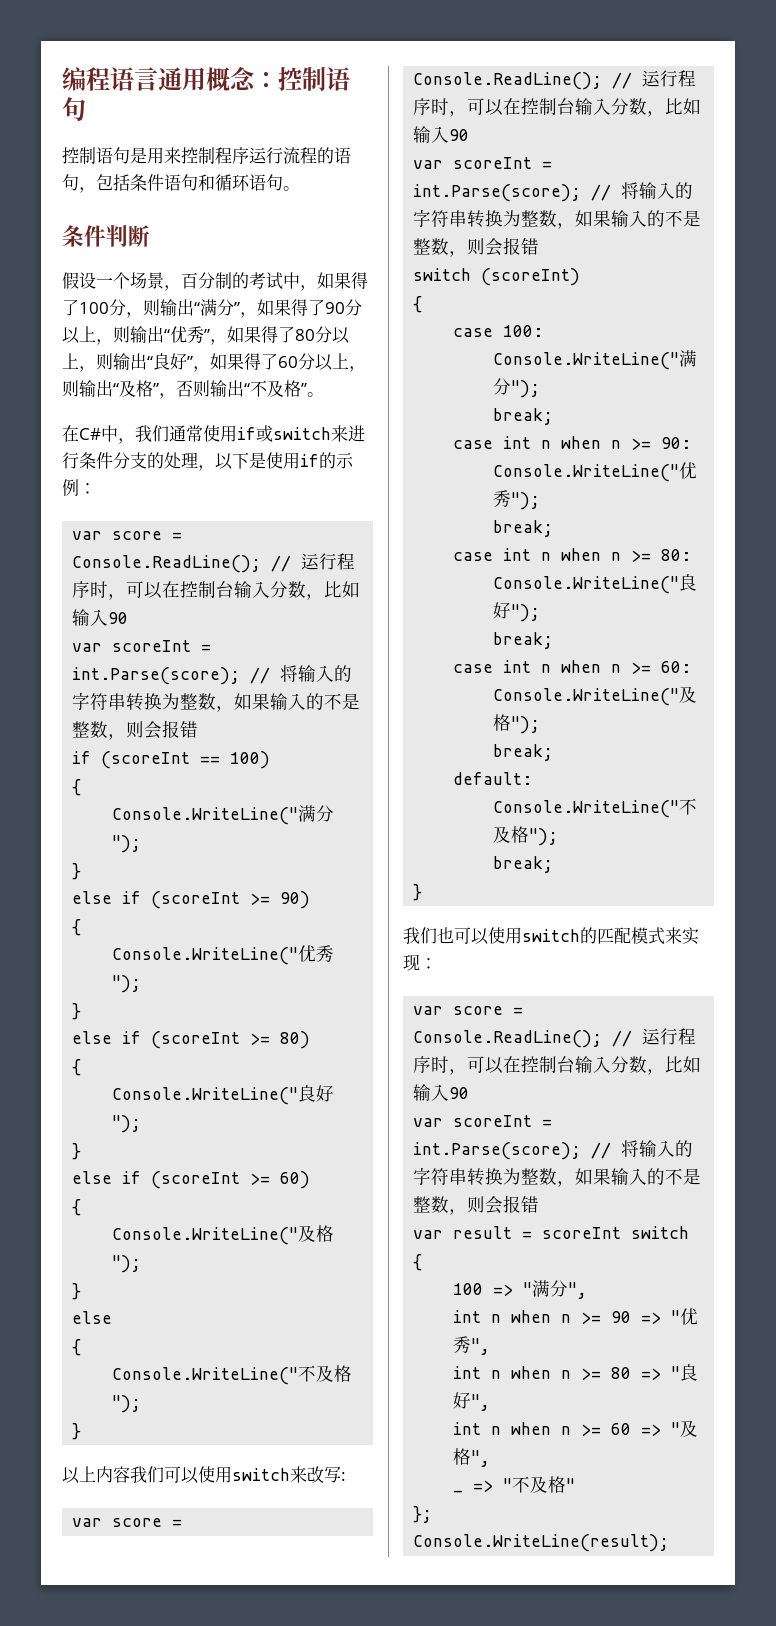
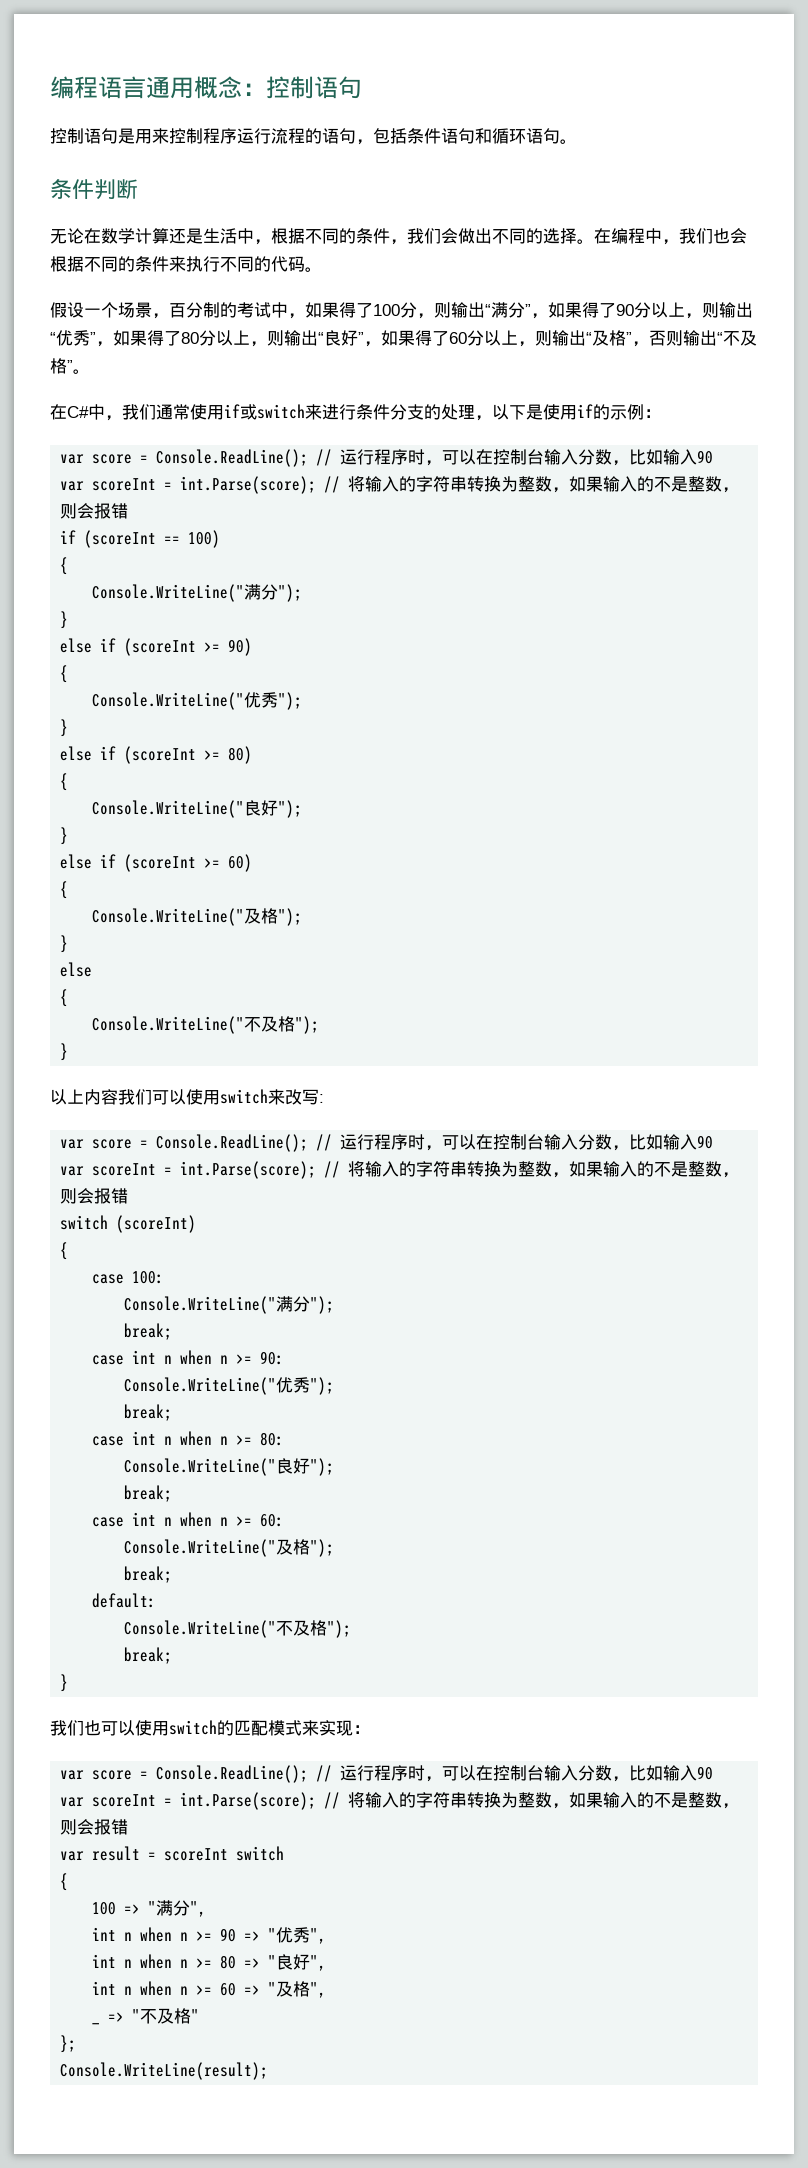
+ 无论在数学计算还是生活中，根据不同的条件，我们会做出不同的选择。在编程中，我们也会根据不同的条件来执行不同的代码。

